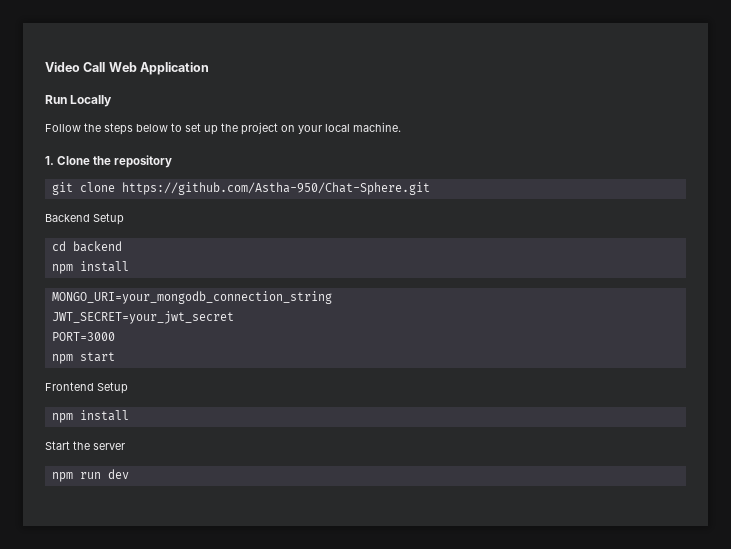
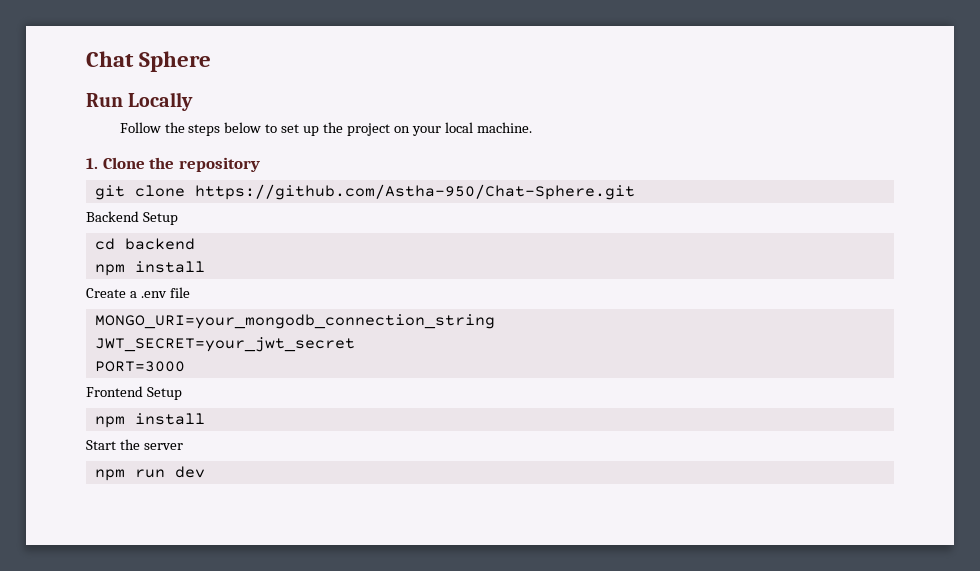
- Video Call Web Application
+ Chat Sphere
+ Create a .env file
- npm start

